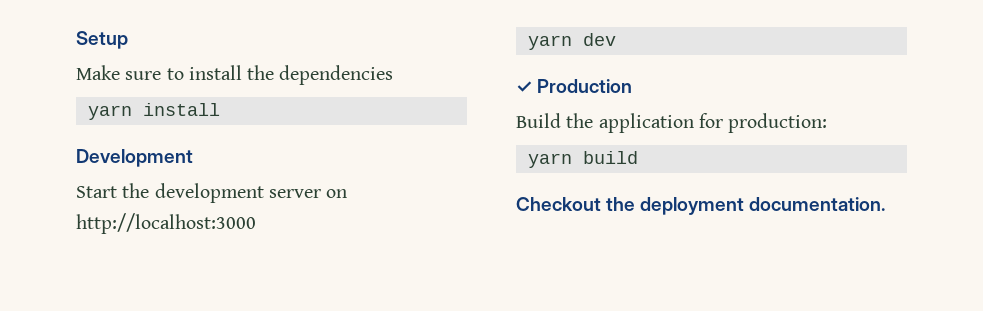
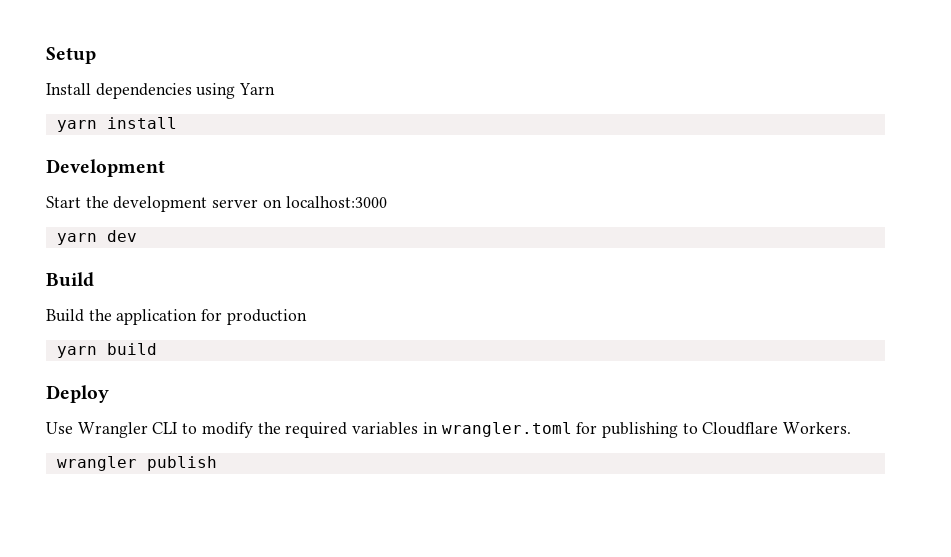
- Make sure to install the dependencies
+ Install dependencies using Yarn
- Start the development server on http://localhost:3000
+ Start the development server on localhost:3000
  yarn dev
- ✓ Production
+ Build
- Build the application for production:
+ Build the application for production
- Checkout the deployment documentation.
+ Deploy
+ Use Wrangler CLI to modify the required variables in wrangler.toml for publishing to Cloudflare Workers.
+ wrangler publish

